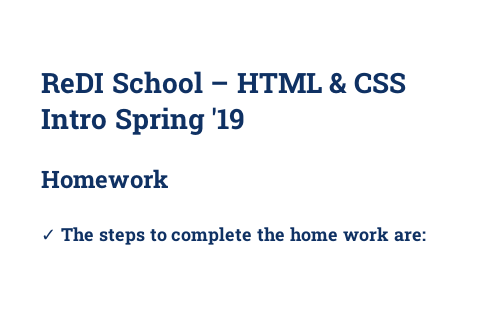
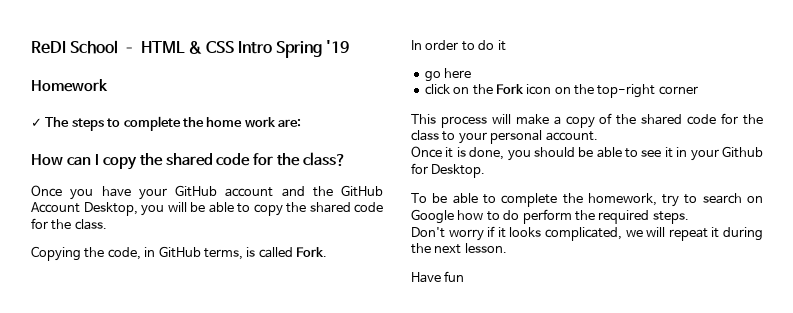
+ How can I copy the shared code for the class?
+ Once you have your GitHub account and the GitHub Account Desktop, you will be able to copy the shared code for the class.
+ Copying the code, in GitHub terms, is called Fork.
+ In order to do it
+ go here
+ click on the Fork icon on the top-right corner
+ This process will make a copy of the shared code for the class to your personal account.
+ Once it is done, you should be able to see it in your Github for Desktop.
+ To be able to complete the homework, try to search on Google how to do perform the required steps.
+ Don't worry if it looks complicated, we will repeat it during the next lesson.
+ Have fun

